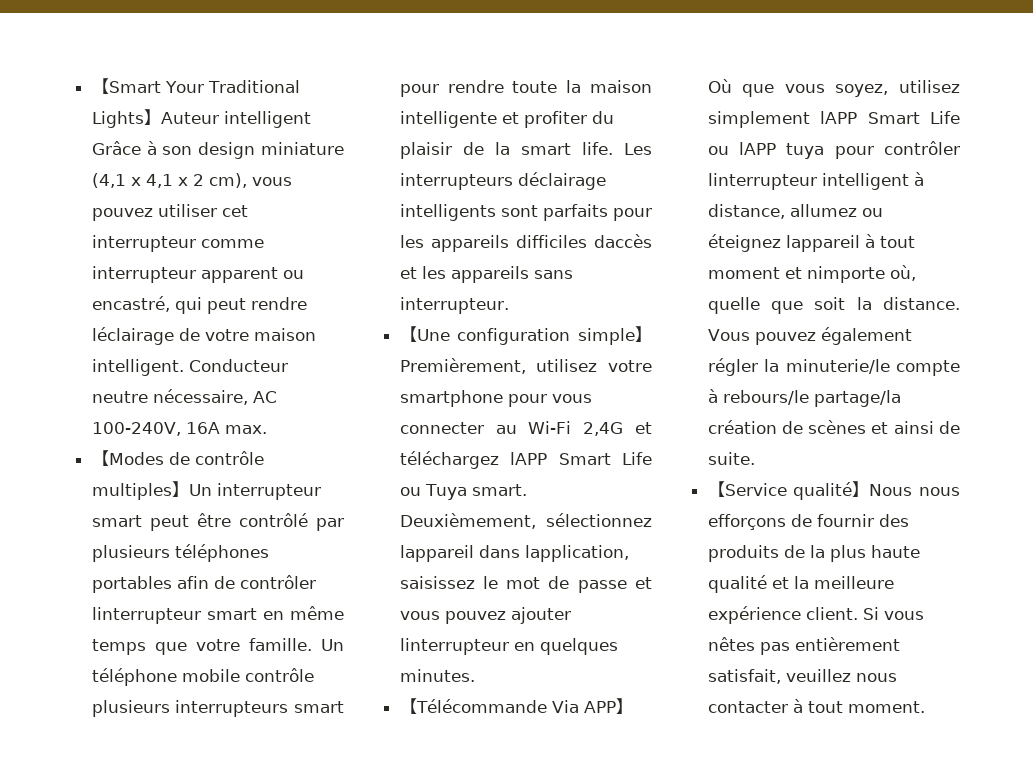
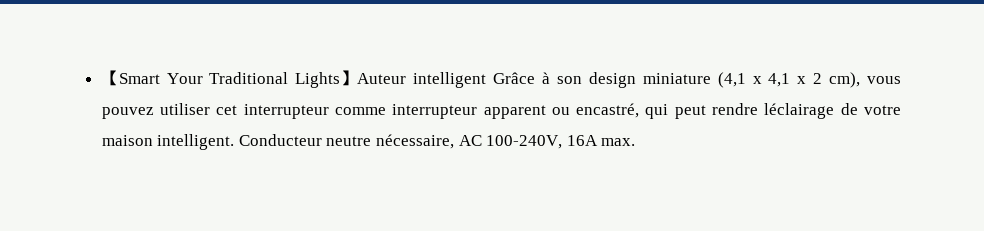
- 【Modes de contrôle multiples】Un interrupteur smart peut être contrôlé par plusieurs téléphones portables afin de contrôler linterrupteur smart en même temps que votre famille. Un téléphone mobile contrôle plusieurs interrupteurs smart pour rendre toute la maison intelligente et profiter du plaisir de la smart life. Les interrupteurs déclairage intelligents sont parfaits pour les appareils difficiles daccès et les appareils sans interrupteur.
- 【Une configuration simple】Premièrement, utilisez votre smartphone pour vous connecter au Wi-Fi 2,4G et téléchargez lAPP Smart Life ou Tuya smart. Deuxièmement, sélectionnez lappareil dans lapplication, saisissez le mot de passe et vous pouvez ajouter linterrupteur en quelques minutes.
- 【Télécommande Via APP】Où que vous soyez, utilisez simplement lAPP Smart Life ou lAPP tuya pour contrôler linterrupteur intelligent à distance, allumez ou éteignez lappareil à tout moment et nimporte où, quelle que soit la distance. Vous pouvez également régler la minuterie/le compte à rebours/le partage/la création de scènes et ainsi de suite.
- 【Service qualité】Nous nous efforçons de fournir des produits de la plus haute qualité et la meilleure expérience client. Si vous nêtes pas entièrement satisfait, veuillez nous contacter à tout moment.

